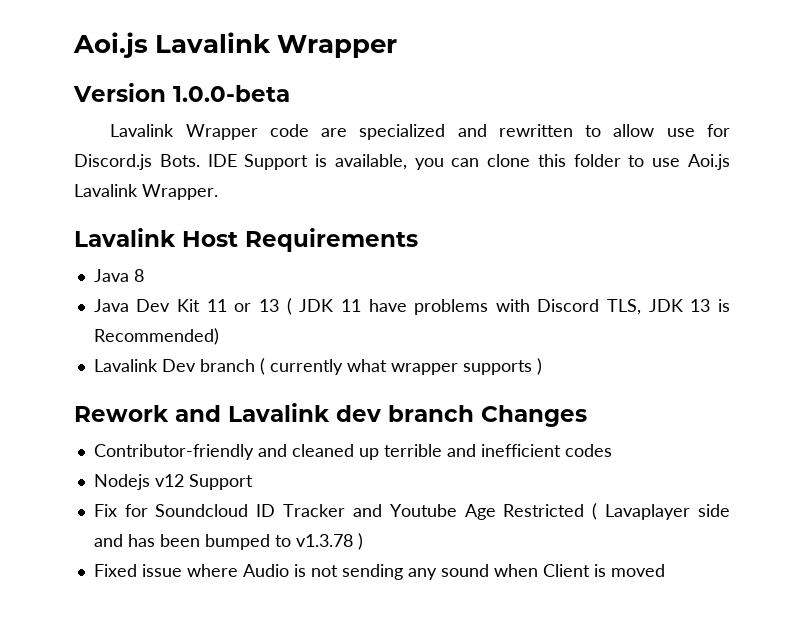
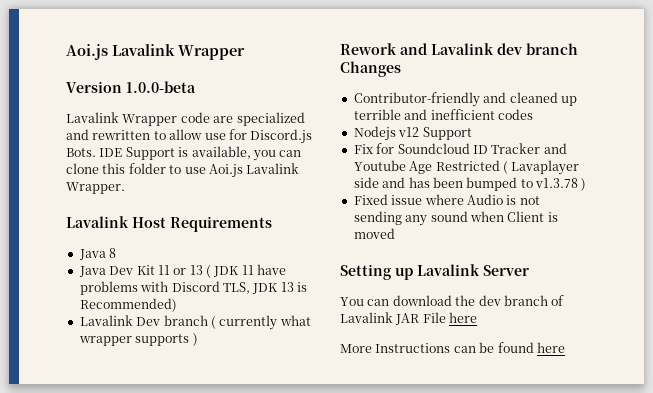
+ Setting up Lavalink Server
+ You can download the dev branch of Lavalink JAR File here
+ More Instructions can be found here

